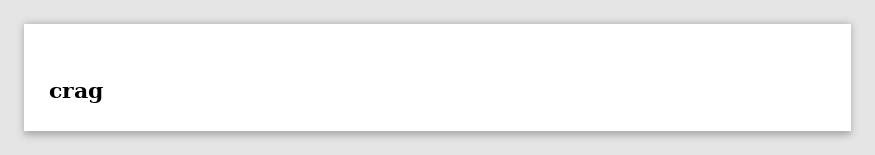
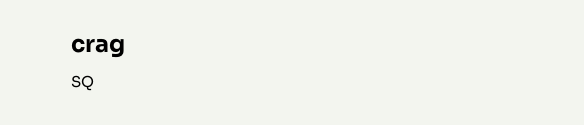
+ SQ

